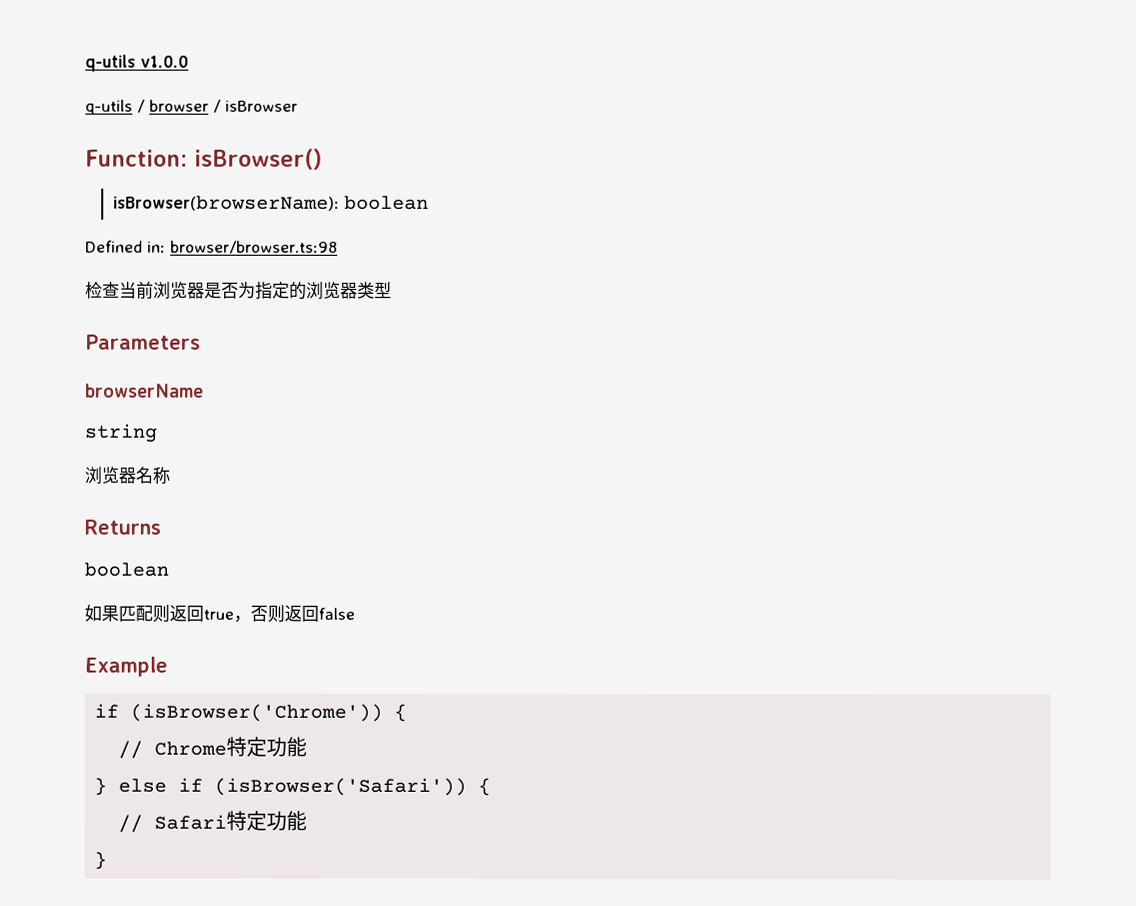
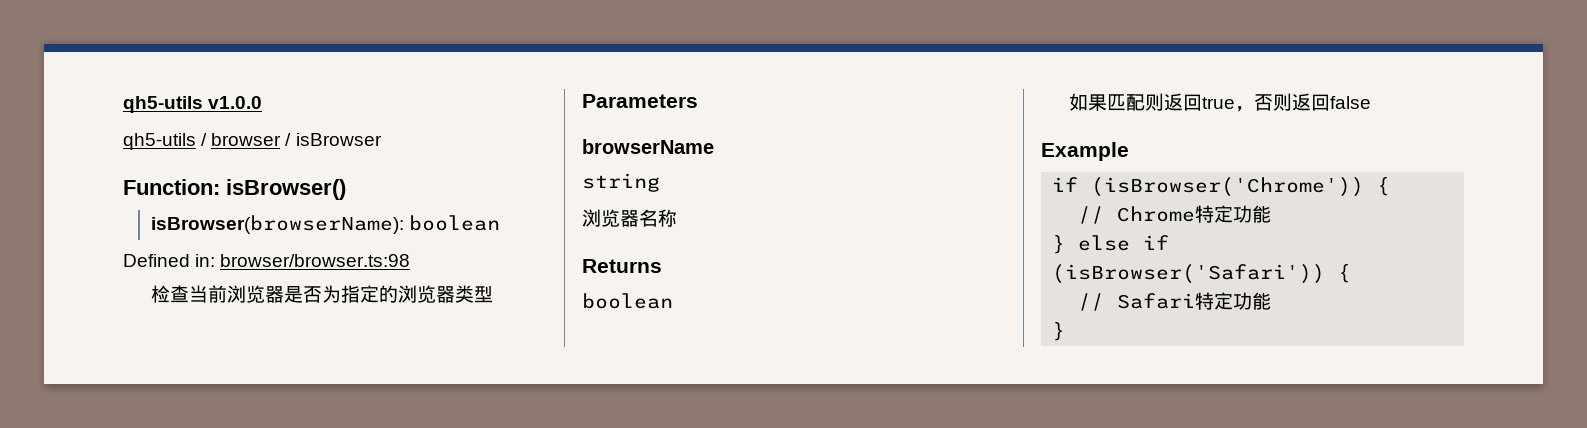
- q-utils v1.0.0
+ qh5-utils v1.0.0
- q-utils / browser / isBrowser
+ qh5-utils / browser / isBrowser

